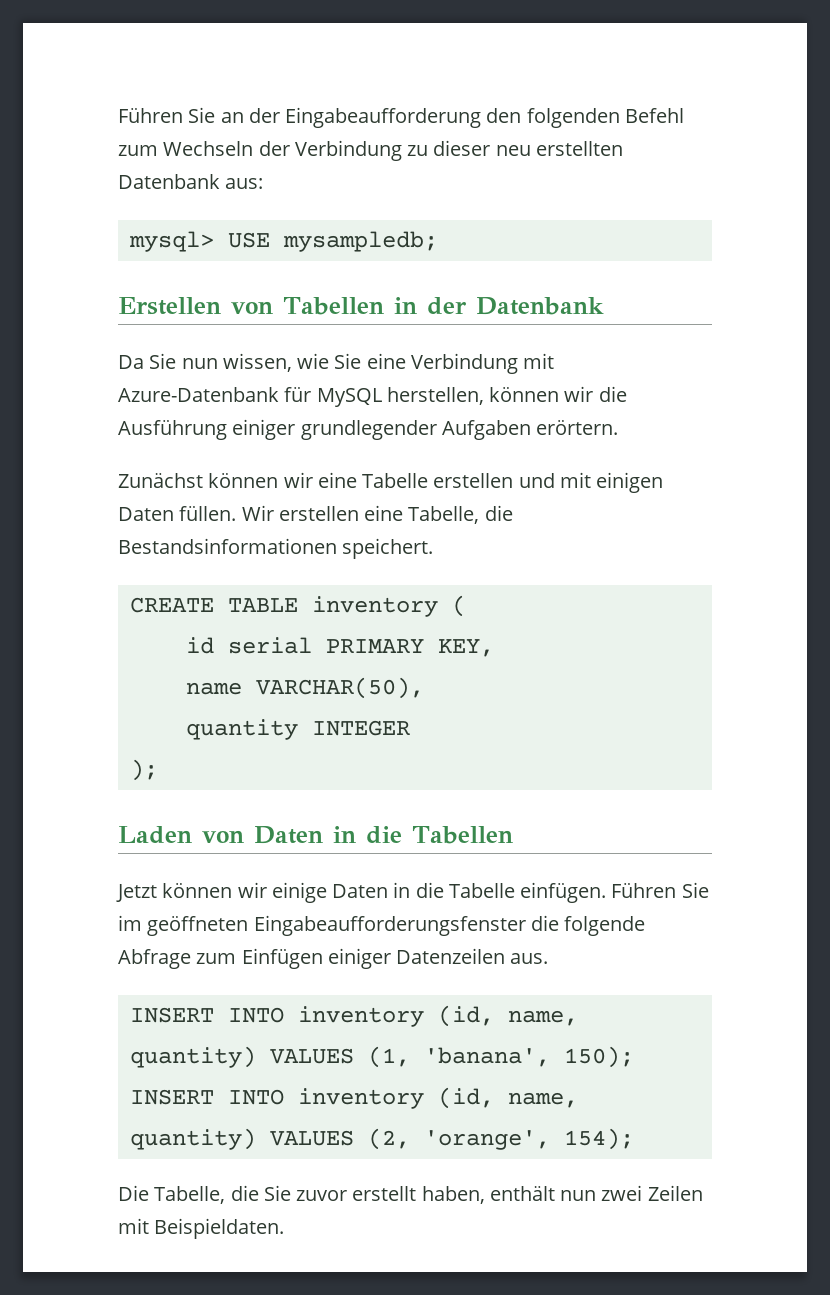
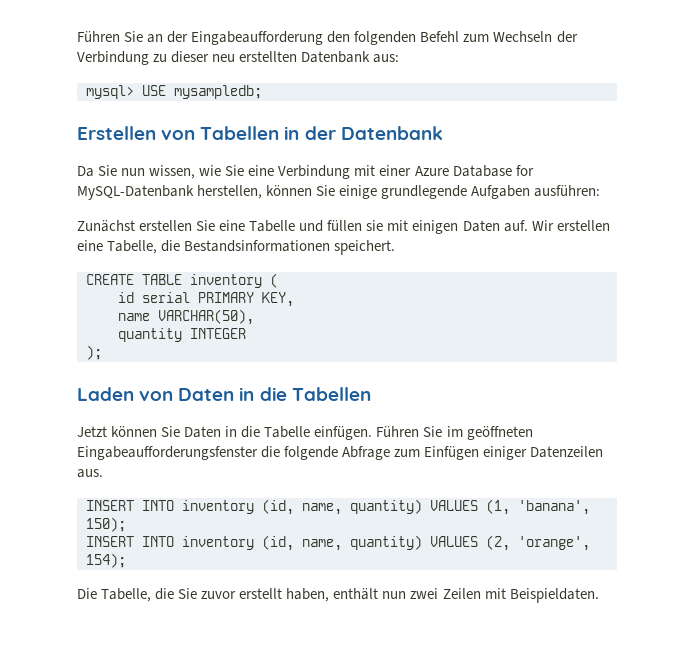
- Da Sie nun wissen, wie Sie eine Verbindung mit Azure-Datenbank für MySQL herstellen, können wir die Ausführung einiger grundlegender Aufgaben erörtern.
- Zunächst können wir eine Tabelle erstellen und mit einigen Daten füllen.
+ Da Sie nun wissen, wie Sie eine Verbindung mit einer Azure Database for MySQL-Datenbank herstellen, können Sie einige grundlegende Aufgaben ausführen:
+ Zunächst erstellen Sie eine Tabelle und füllen sie mit einigen Daten auf.
- Jetzt können wir einige Daten in die Tabelle einfügen.
+ Jetzt können Sie Daten in die Tabelle einfügen.

